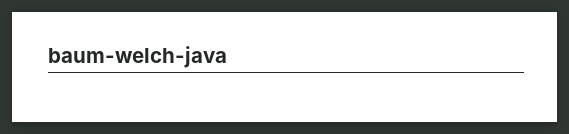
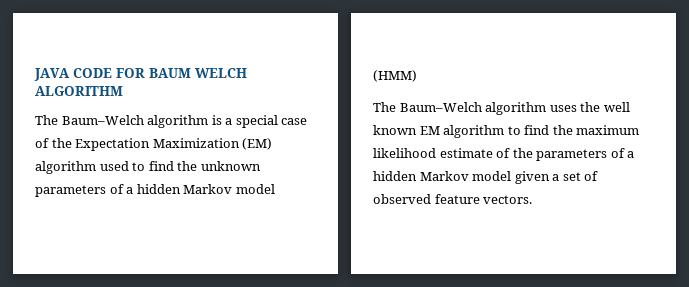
- baum-welch-java
+ JAVA CODE FOR BAUM WELCH ALGORITHM
+ The Baum–Welch algorithm is a special case of the Expectation Maximization (EM) algorithm used to find the unknown parameters of a hidden Markov model (HMM)
+ The Baum–Welch algorithm uses the well known EM algorithm to find the maximum likelihood estimate of the parameters of a hidden Markov model given a set of observed feature vectors.

